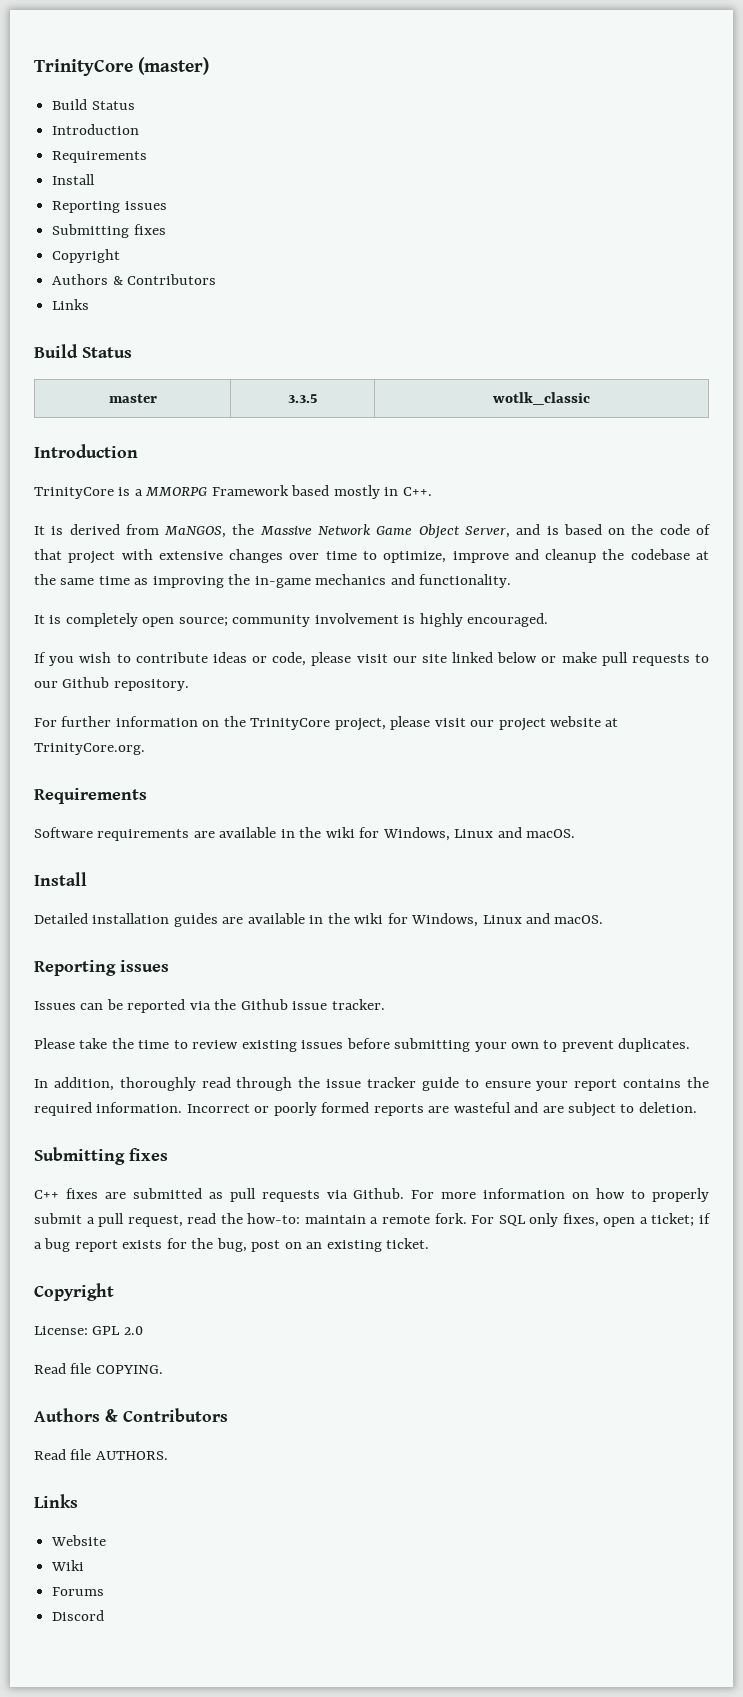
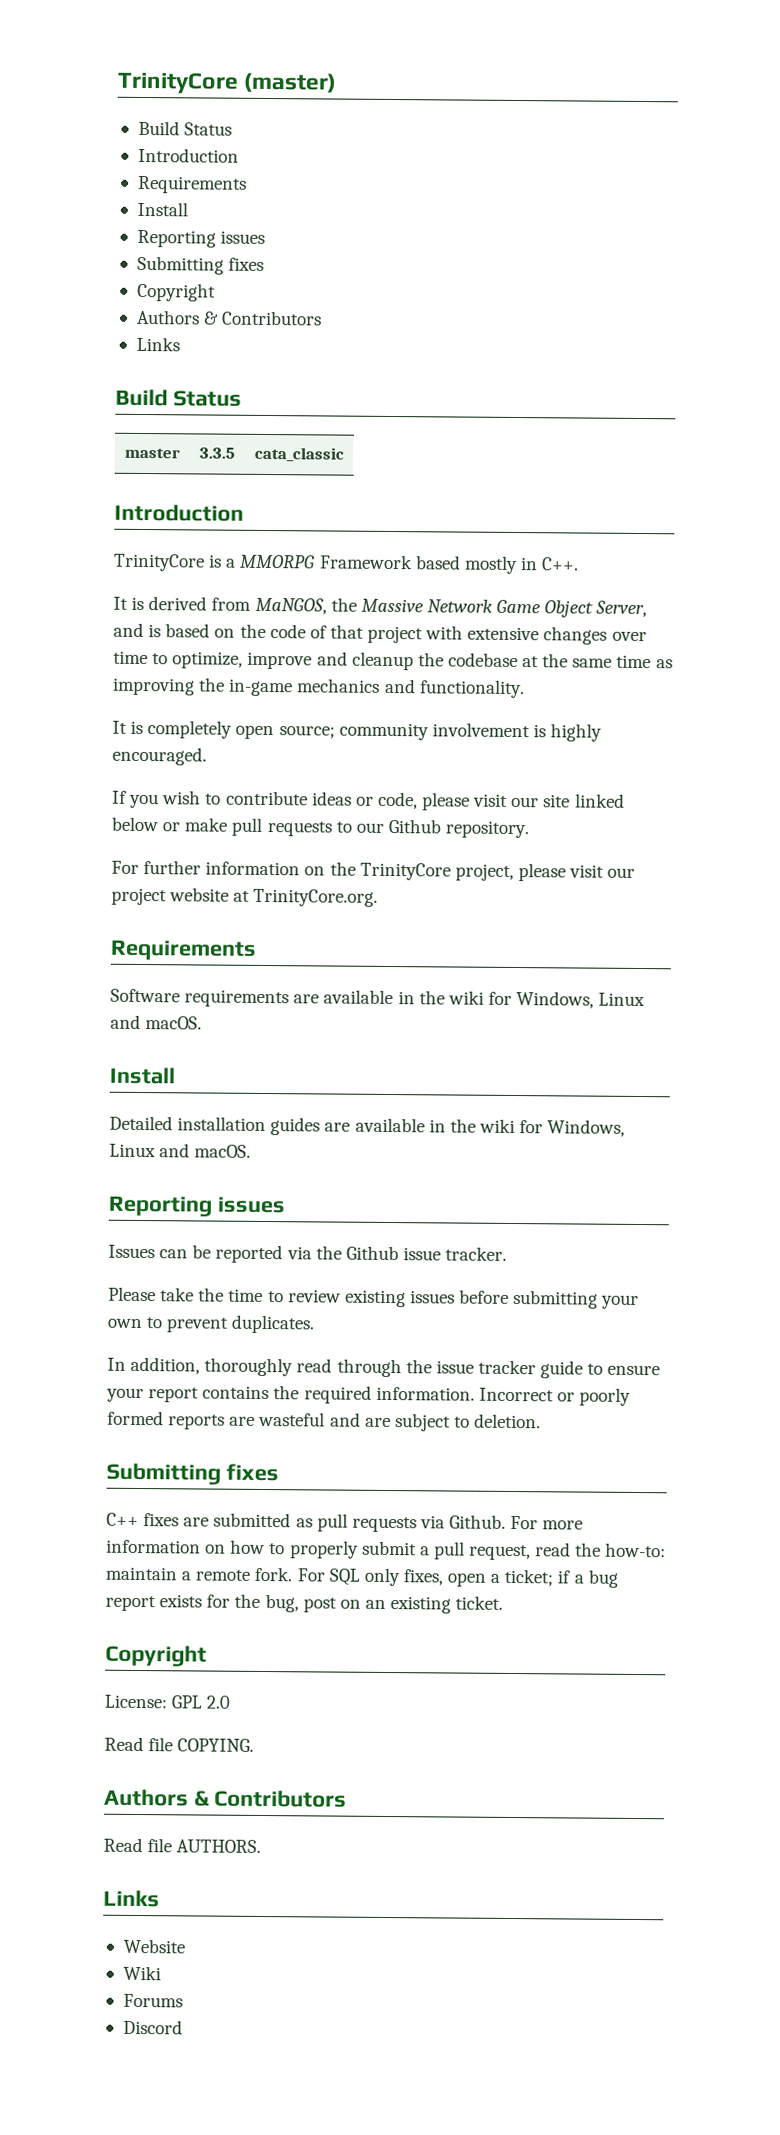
- master | 3.3.5 | wotlk_classic
+ master | 3.3.5 | cata_classic

